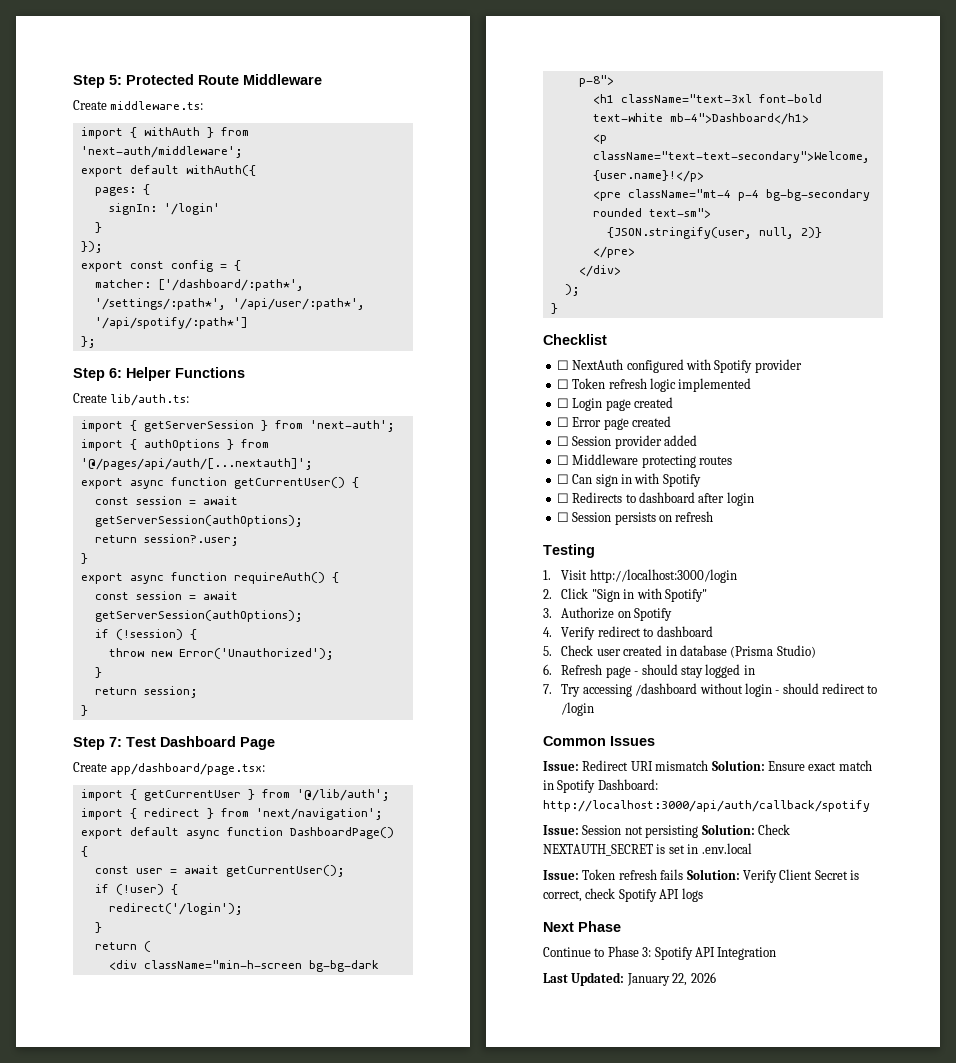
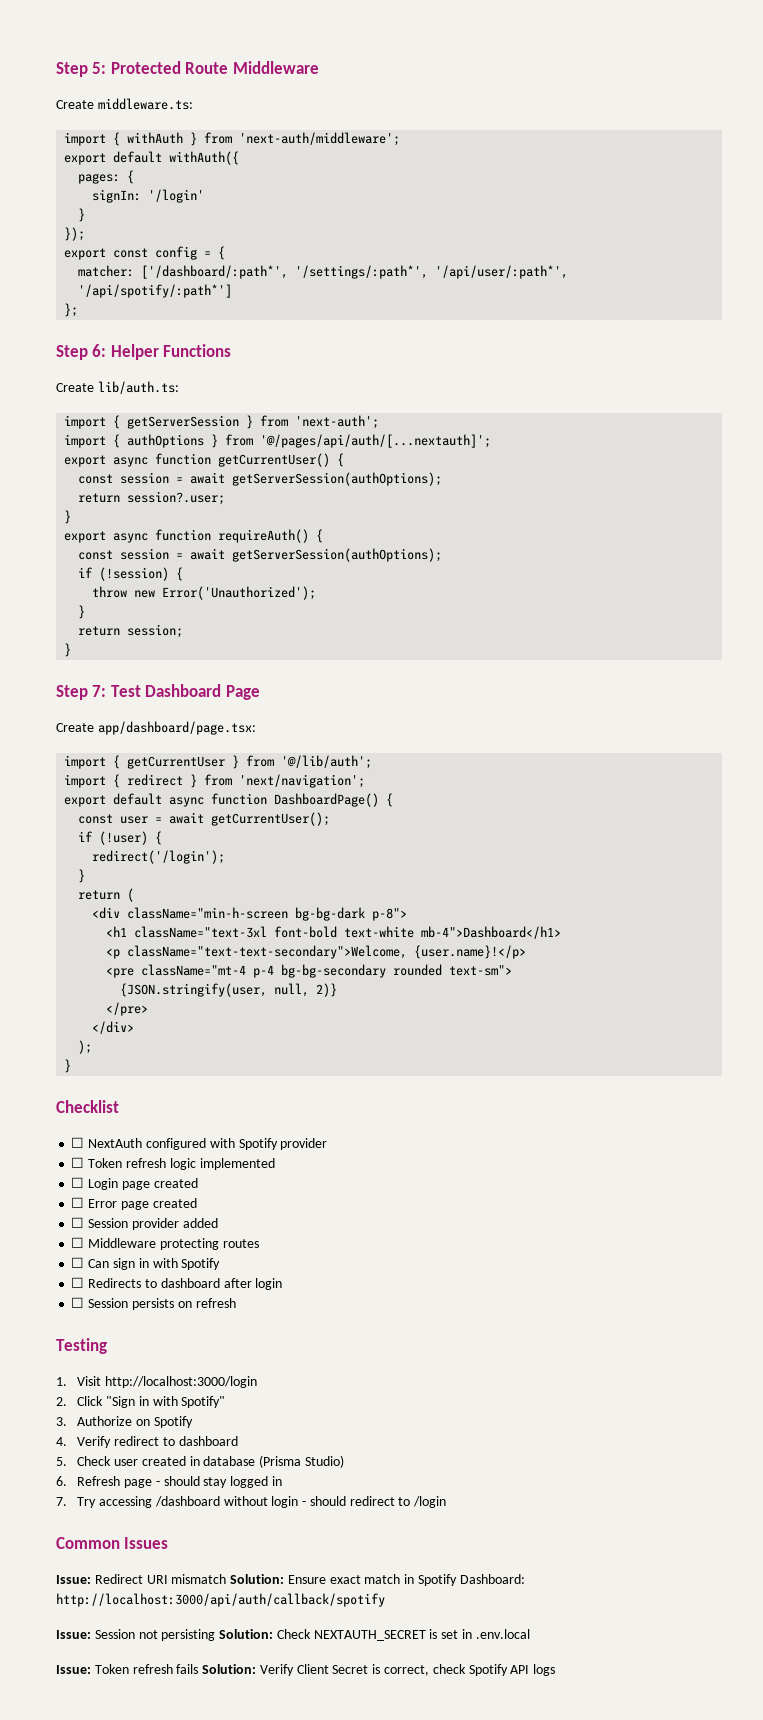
- Next Phase
- Continue to Phase 3: Spotify API Integration
- Last Updated: January 22, 2026

